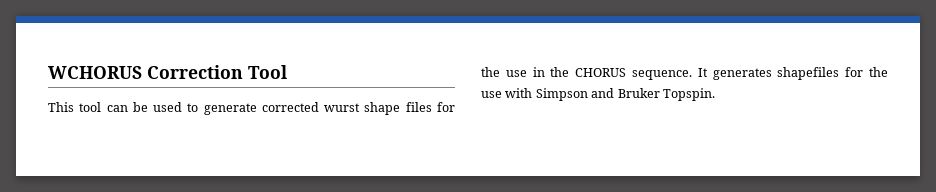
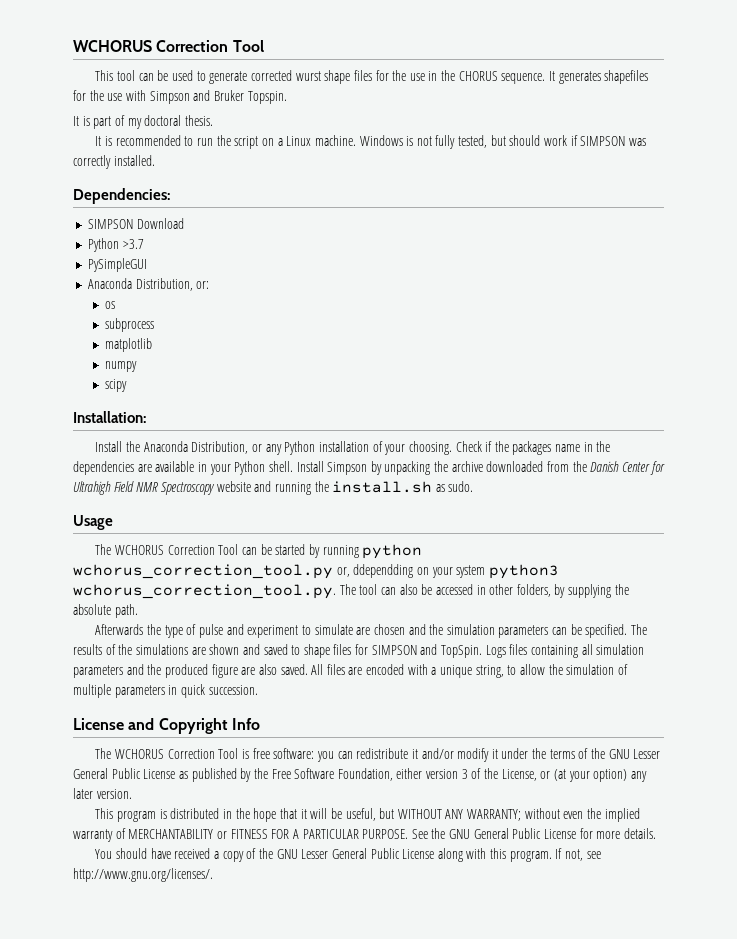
+ It is part of my doctoral thesis.
+ It is recommended to run the script on a Linux machine. Windows is not fully tested, but should work if SIMPSON was correctly installed.
+ Dependencies:
+ SIMPSON Download
+ Python >3.7
+ PySimpleGUI
+ Anaconda Distribution, or:
+ os
+ subprocess
+ matplotlib
+ numpy
+ scipy
+ Installation:
+ Install the Anaconda Distribution, or any Python installation of your choosing. Check if the packages name in the dependencies are available in your Python shell. Install Simpson by unpacking the archive downloaded from the Danish Center for Ultrahigh Field NMR Spectroscopy website and running the install.sh as sudo.
+ Usage
+ The WCHORUS Correction Tool can be started by running python wchorus_correction_tool.py or, ddependding on your system python3 wchorus_correction_tool.py. The tool can also be accessed in other folders, by supplying the absolute path.
+ Afterwards the type of pulse and experiment to simulate are chosen and the simulation parameters can be specified. The results of the simulations are shown and saved to shape files for SIMPSON and TopSpin. Logs files containing all simulation parameters and the produced figure are also saved. All files are encoded with a unique string, to allow the simulation of multiple parameters in quick succession.
+ License and Copyright Info
+ The WCHORUS Correction Tool is free software: you can redistribute it and/or modify it under the terms of the GNU Lesser General Public License as published by the Free Software Foundation, either version 3 of the License, or (at your option) any later version.
+ This program is distributed in the hope that it will be useful, but WITHOUT ANY WARRANTY; without even the implied warranty of MERCHANTABILITY or FITNESS FOR A PARTICULAR PURPOSE. See the GNU General Public License for more details.
+ You should have received a copy of the GNU Lesser General Public License along with this program. If not, see http://www.gnu.org/licenses/.

